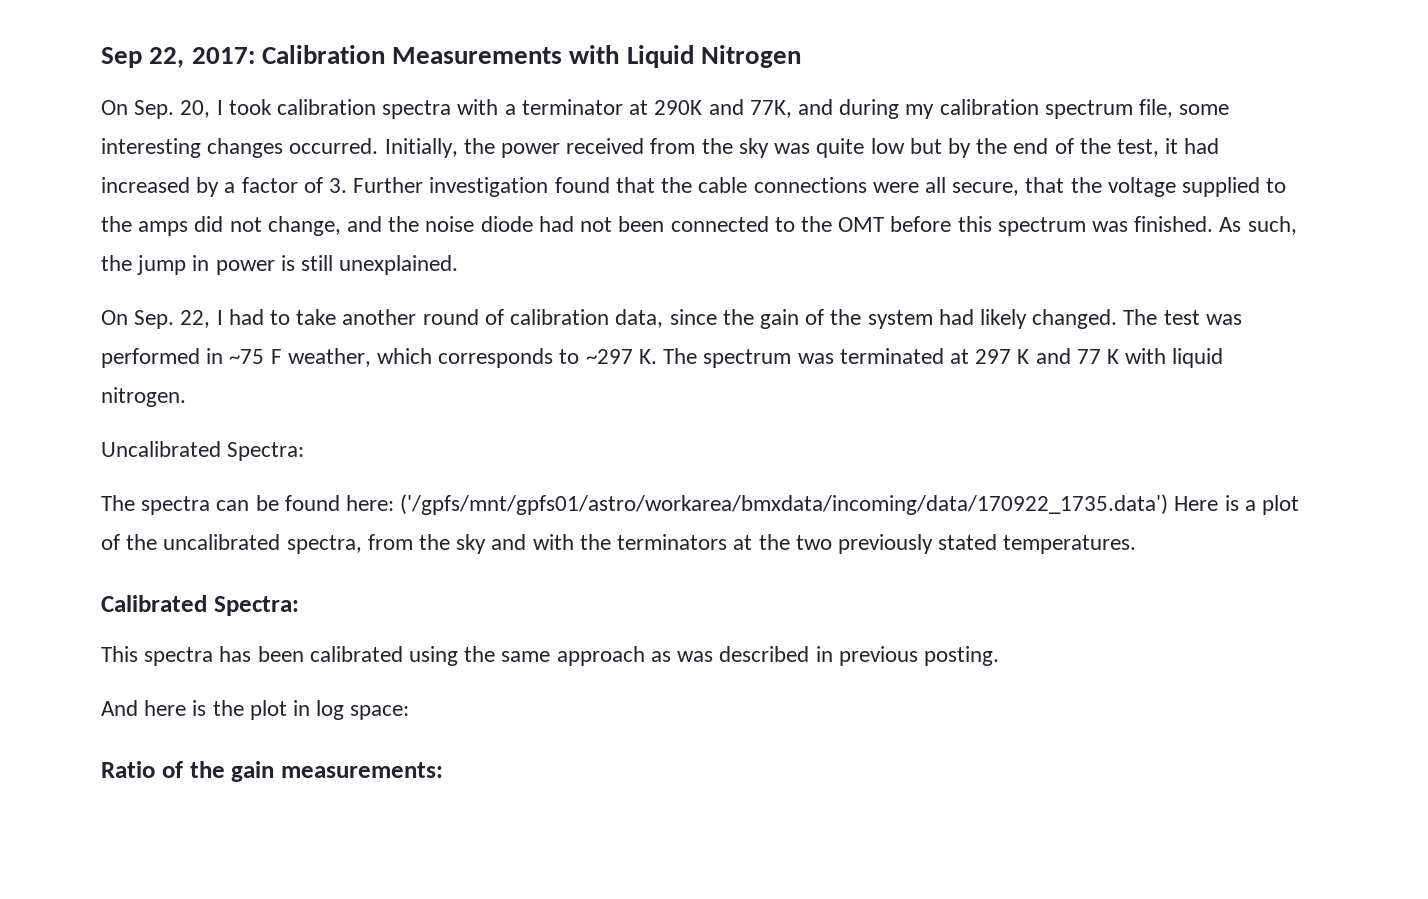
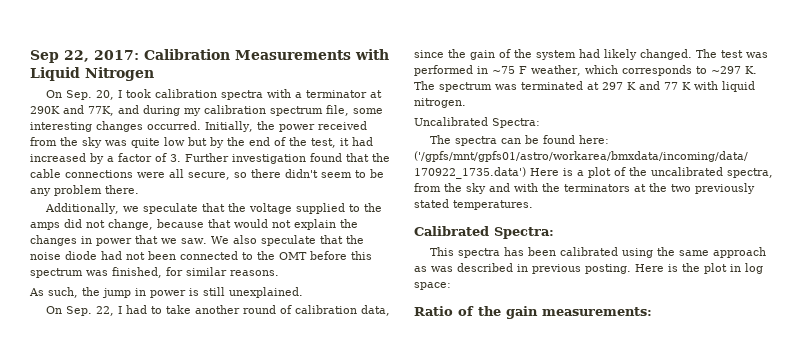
- Initially, the power received from the sky was quite low but by the end of the test, it had increased by a factor of 3. Further investigation found that the cable connections were all secure, that the voltage supplied to the amps did not change, and the noise diode had not been connected to the OMT before this spectrum was finished. As such, the jump in power is still unexplained.
+ Initially, the power received from the sky was quite low but by the end of the test, it had increased by a factor of 3. Further investigation found that the cable connections were all secure, so there didn't seem to be any problem there.
+ Additionally, we speculate that the voltage supplied to the amps did not change, because that would not explain the changes in power that we saw. We also speculate that the noise diode had not been connected to the OMT before this spectrum was finished, for similar reasons.
+ As such, the jump in power is still unexplained.
- This spectra has been calibrated using the same approach as was described in previous posting.
- And here is the plot in log space:
+ This spectra has been calibrated using the same approach as was described in previous posting. Here is the plot in log space:

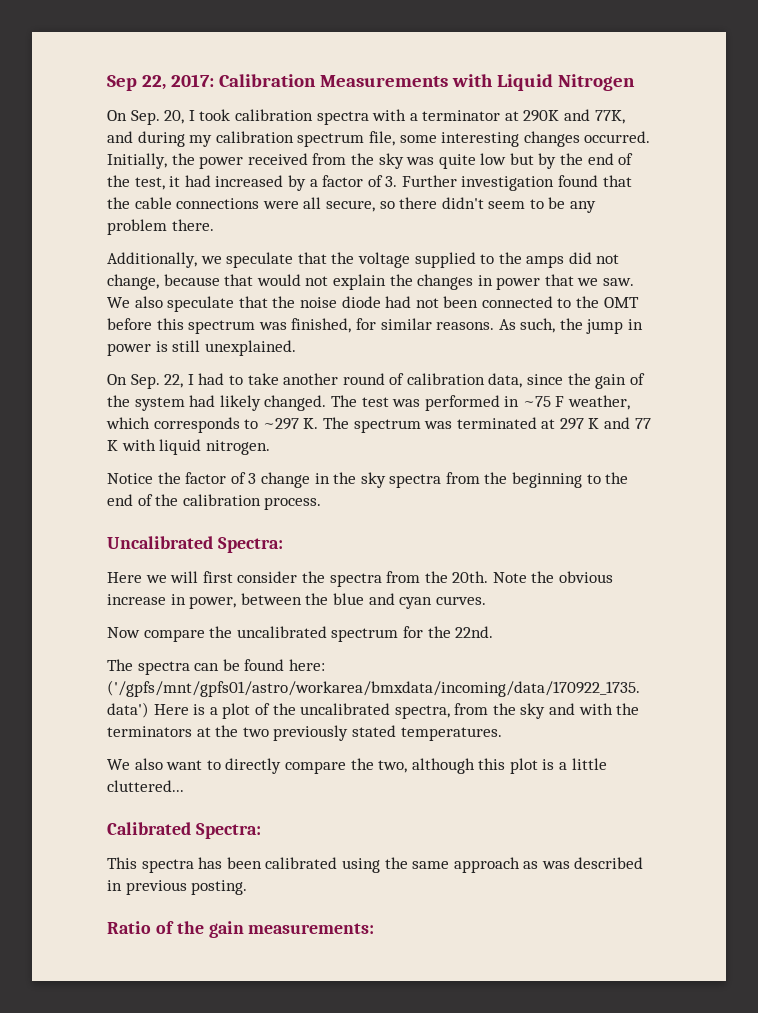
- We also speculate that the noise diode had not been connected to the OMT before this spectrum was finished, for similar reasons.
- As such, the jump in power is still unexplained.
+ We also speculate that the noise diode had not been connected to the OMT before this spectrum was finished, for similar reasons. As such, the jump in power is still unexplained.
+ Notice the factor of 3 change in the sky spectra from the beginning to the end of the calibration process.
  Uncalibrated Spectra:
+ Here we will first consider the spectra from the 20th. Note the obvious increase in power, between the blue and cyan curves.
+ Now compare the uncalibrated spectrum for the 22nd.
+ We also want to directly compare the two, although this plot is a little cluttered...
- Here is the plot in log space:

